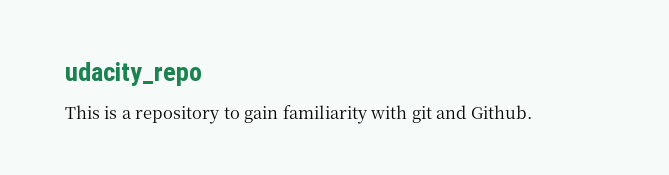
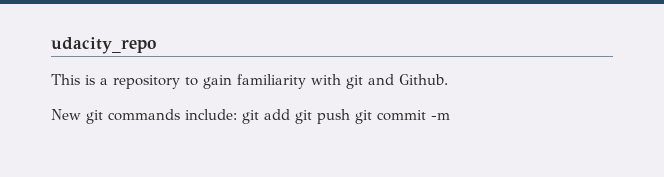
+ New git commands include: git add git push git commit -m

